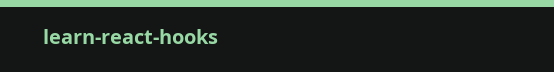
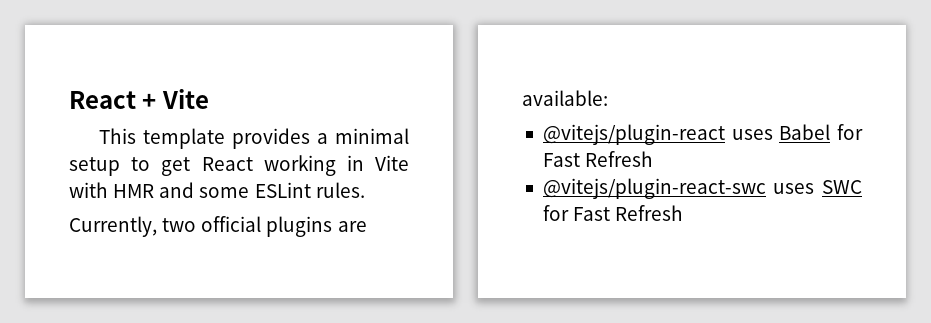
- learn-react-hooks
+ React + Vite
+ This template provides a minimal setup to get React working in Vite with HMR and some ESLint rules.
+ Currently, two official plugins are available:
+ @vitejs/plugin-react uses Babel for Fast Refresh
+ @vitejs/plugin-react-swc uses SWC for Fast Refresh

